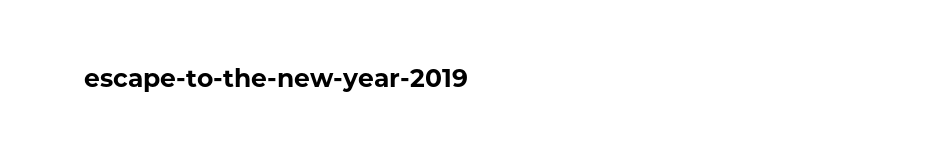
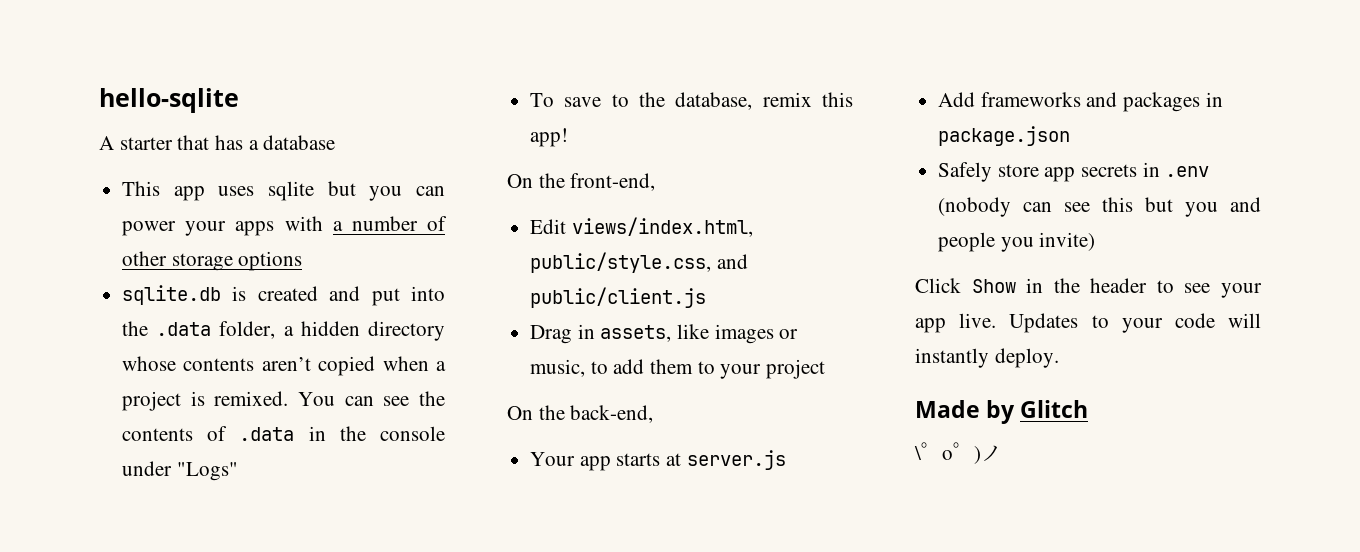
- escape-to-the-new-year-2019
+ hello-sqlite
+ A starter that has a database
+ This app uses sqlite but you can power your apps with a number of other storage options
+ sqlite.db is created and put into the .data folder, a hidden directory whose contents aren’t copied when a project is remixed. You can see the contents of .data in the console under "Logs"
+ To save to the database, remix this app!
+ On the front-end,
+ Edit views/index.html, public/style.css, and public/client.js
+ Drag in assets, like images or music, to add them to your project
+ On the back-end,
+ Your app starts at server.js
+ Add frameworks and packages in package.json
+ Safely store app secrets in .env (nobody can see this but you and people you invite)
+ Click Show in the header to see your app live. Updates to your code will instantly deploy.
+ Made by Glitch
+ \゜o゜)ノ

